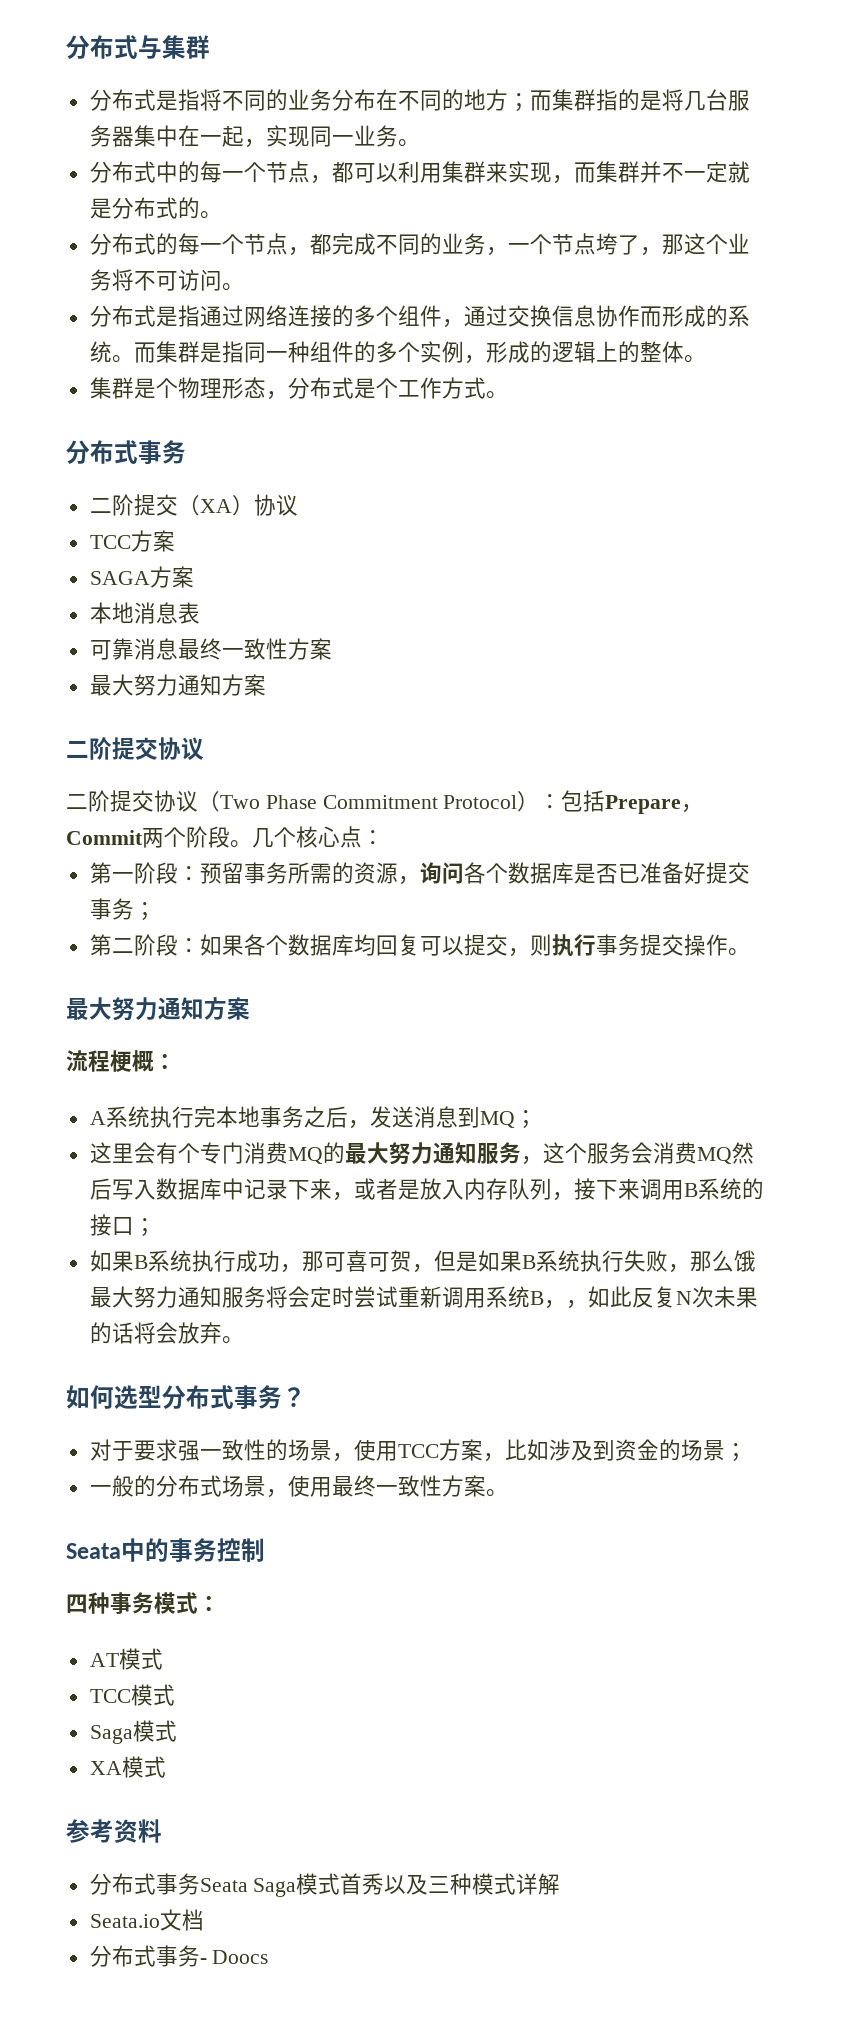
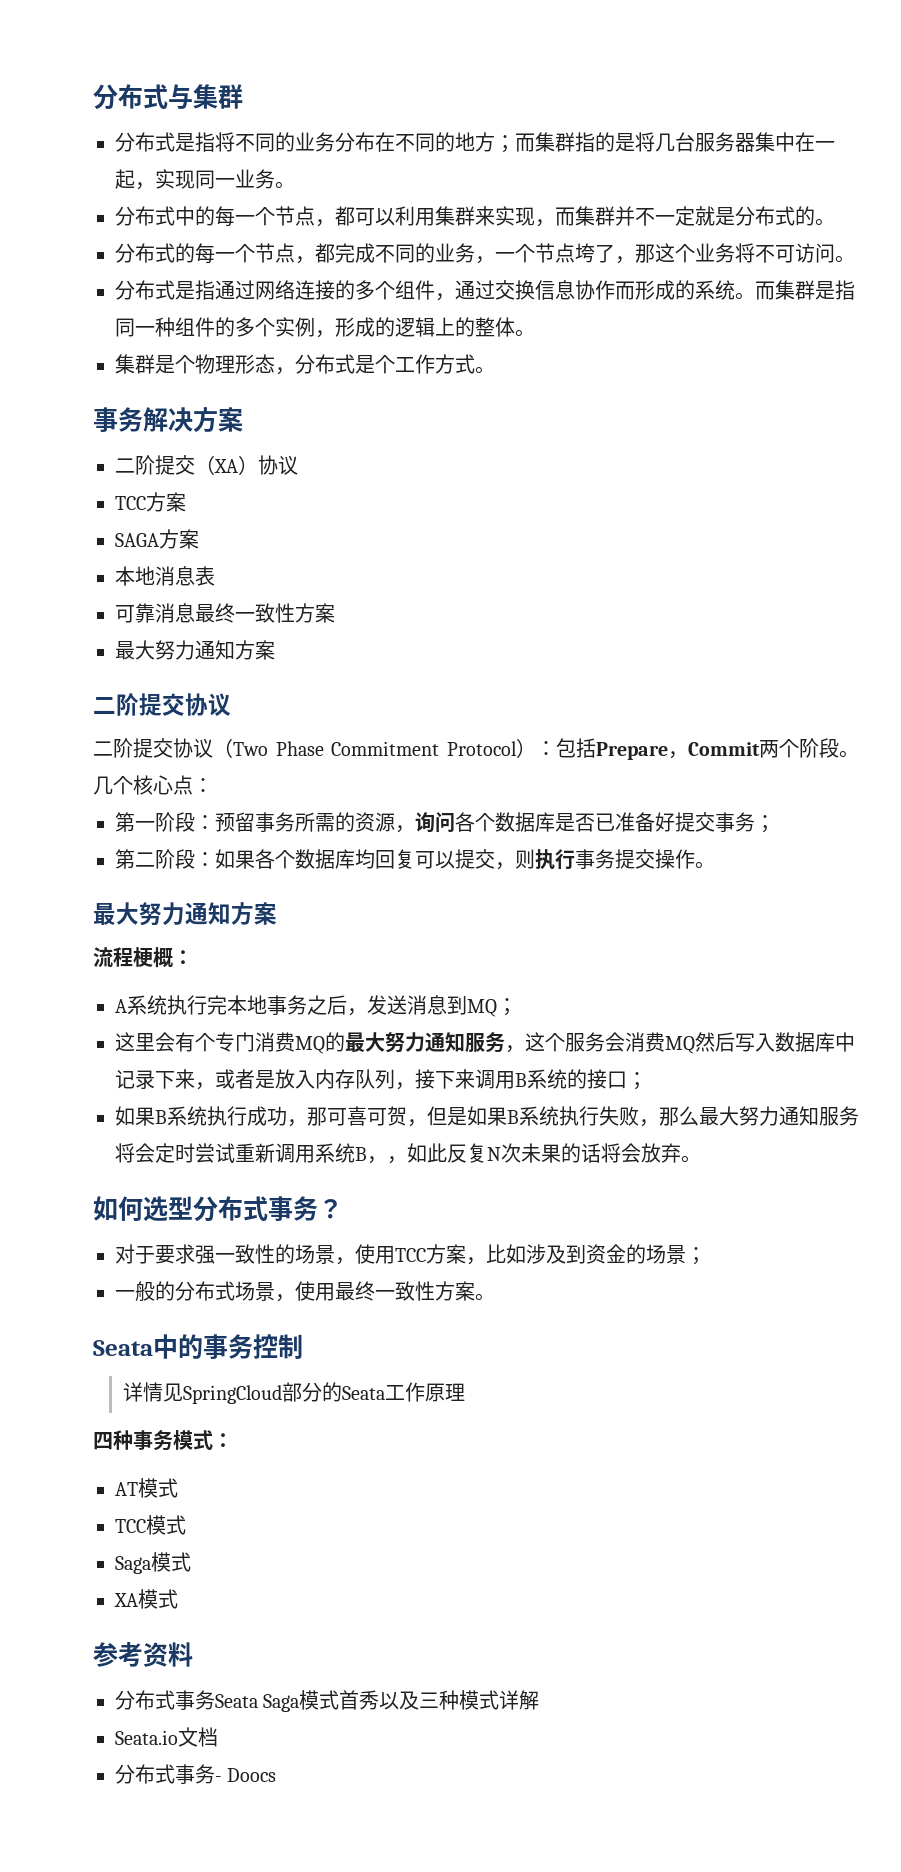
  集群是个物理形态，分布式是个工作方式。
- 分布式事务
+ 事务解决方案
- 如果B系统执行成功，那可喜可贺，但是如果B系统执行失败，那么饿最大努力通知服务将会定时尝试重新调用系统B，，如此反复N次未果的话将会放弃。
+ 如果B系统执行成功，那可喜可贺，但是如果B系统执行失败，那么最大努力通知服务将会定时尝试重新调用系统B，，如此反复N次未果的话将会放弃。
+ 详情见SpringCloud部分的Seata工作原理

